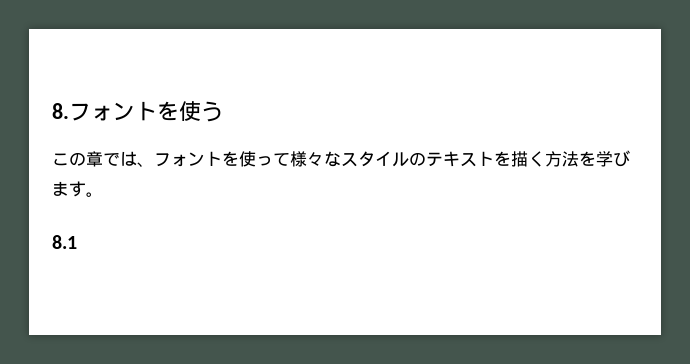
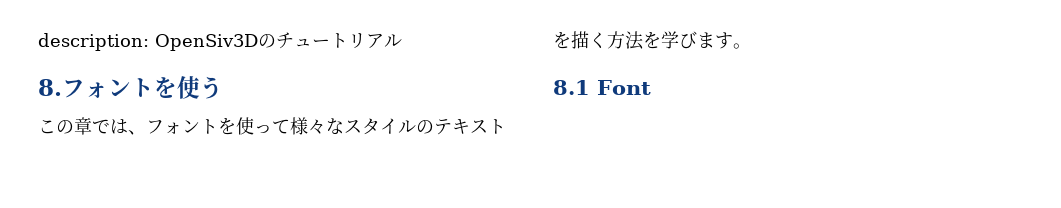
+ description: OpenSiv3Dのチュートリアル
- 8.1
+ 8.1 Font

